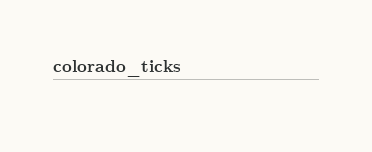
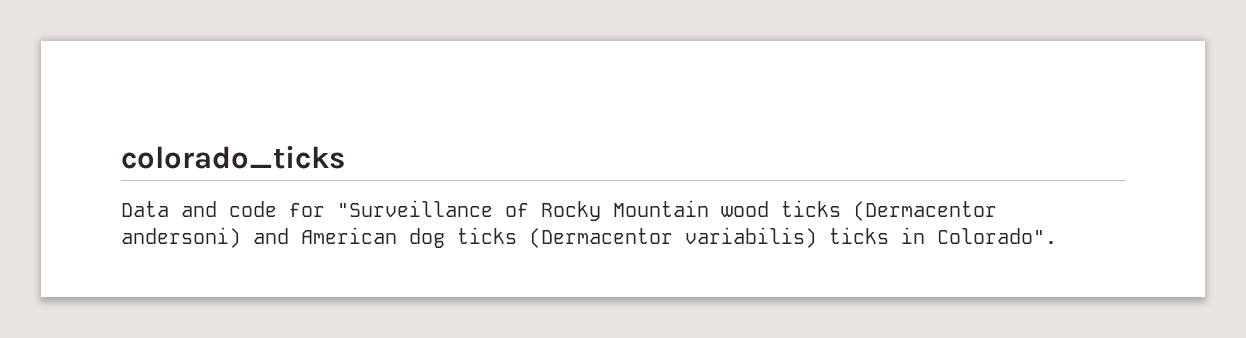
+ Data and code for "Surveillance of Rocky Mountain wood ticks (Dermacentor andersoni) and American dog ticks (Dermacentor variabilis) ticks in Colorado".

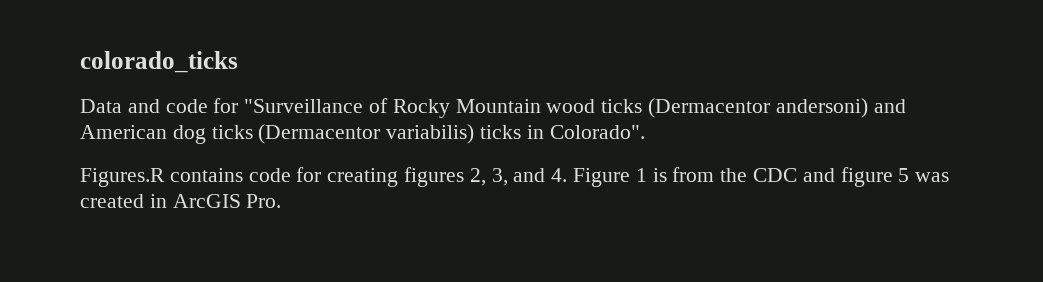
+ Figures.R contains code for creating figures 2, 3, and 4. Figure 1 is from the CDC and figure 5 was created in ArcGIS Pro.

